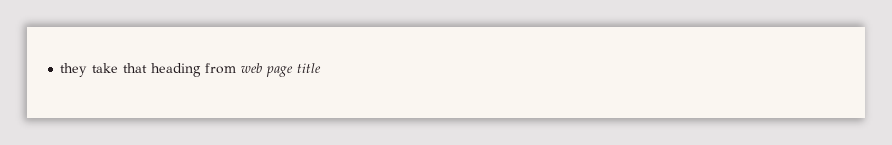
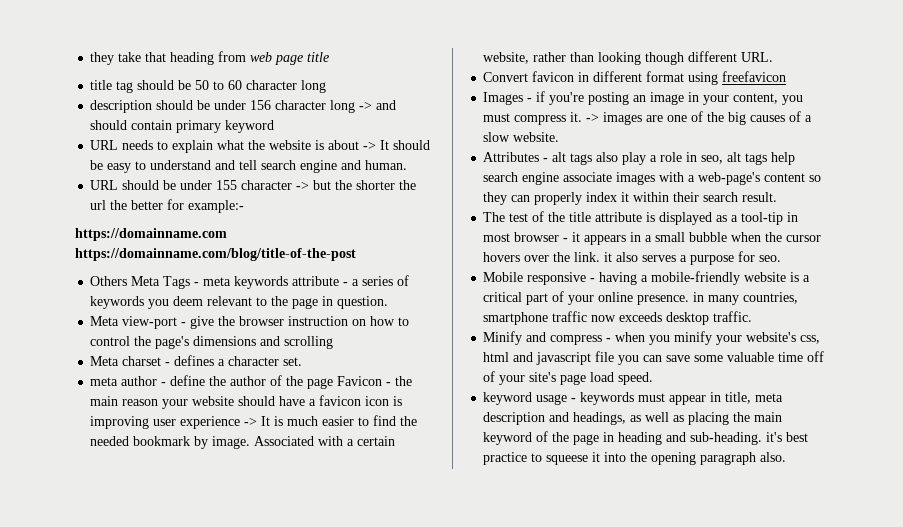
+ title tag should be 50 to 60 character long
+ description should be under 156 character long -> and should contain primary keyword
+ URL needs to explain what the website is about -> It should be easy to understand and tell search engine and human.
+ URL should be under 155 character -> but the shorter the url the better for example:-
+ https://domainname.com https://domainname.com/blog/title-of-the-post
+ Others Meta Tags - meta keywords attribute - a series of keywords you deem relevant to the page in question.
+ Meta view-port - give the browser instruction on how to control the page's dimensions and scrolling
+ Meta charset - defines a character set.
+ meta author - define the author of the page Favicon - the main reason your website should have a favicon icon is improving user experience -> It is much easier to find the needed bookmark by image. Associated with a certain website, rather than looking though different URL.
+ Convert favicon in different format using freefavicon
+ Images - if you're posting an image in your content, you must compress it. -> images are one of the big causes of a slow website.
+ Attributes - alt tags also play a role in seo, alt tags help search engine associate images with a web-page's content so they can properly index it within their search result.
+ The test of the title attribute is displayed as a tool-tip in most browser - it appears in a small bubble when the cursor hovers over the link. it also serves a purpose for seo.
+ Mobile responsive - having a mobile-friendly website is a critical part of your online presence. in many countries, smartphone traffic now exceeds desktop traffic.
+ Minify and compress - when you minify your website's css, html and javascript file you can save some valuable time off of your site's page load speed.
+ keyword usage - keywords must appear in title, meta description and headings, as well as placing the main keyword of the page in heading and sub-heading. it's best practice to squeese it into the opening paragraph also.

